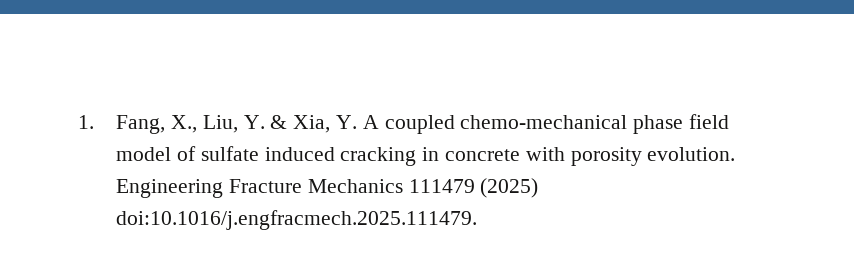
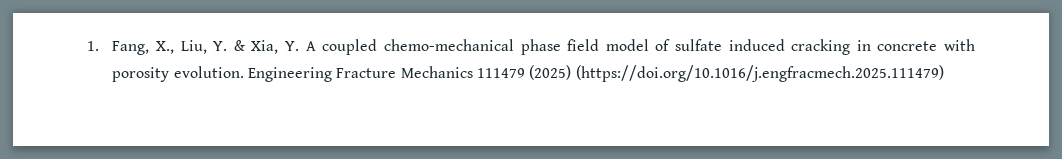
- Engineering Fracture Mechanics 111479 (2025) doi:10.1016/j.engfracmech.2025.111479.
+ Engineering Fracture Mechanics 111479 (2025) (https://doi.org/10.1016/j.engfracmech.2025.111479)

